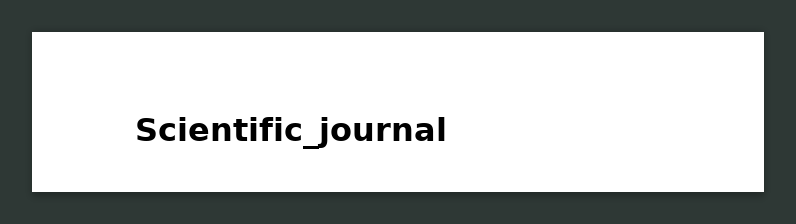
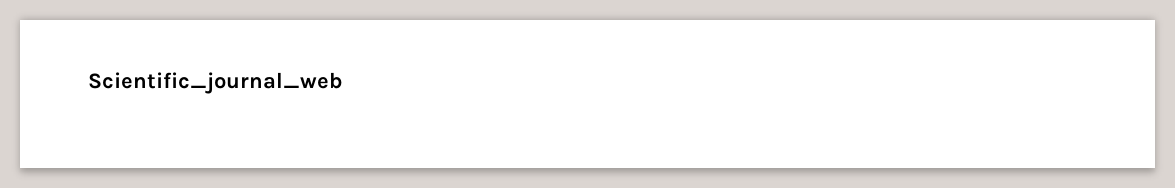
- Scientific_journal
+ Scientific_journal_web

